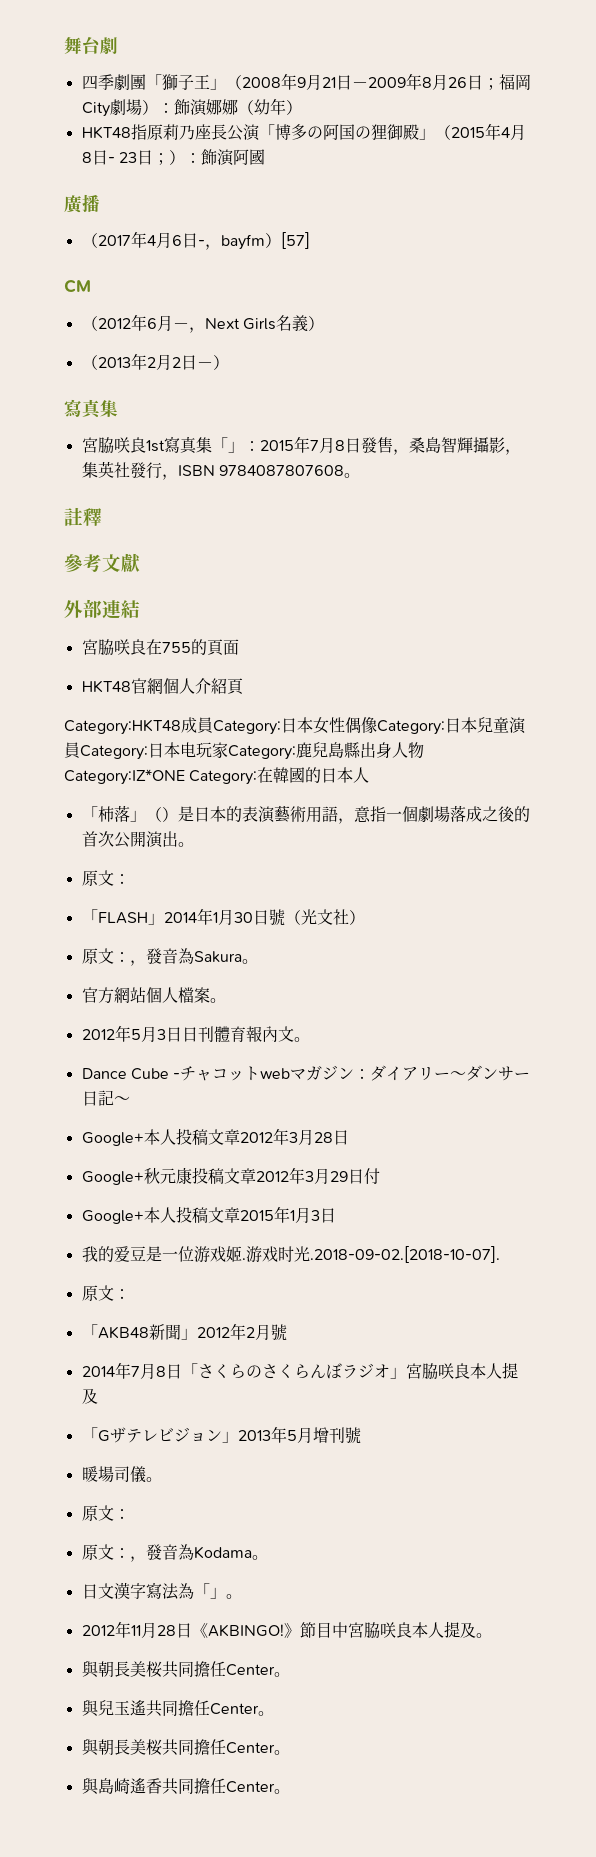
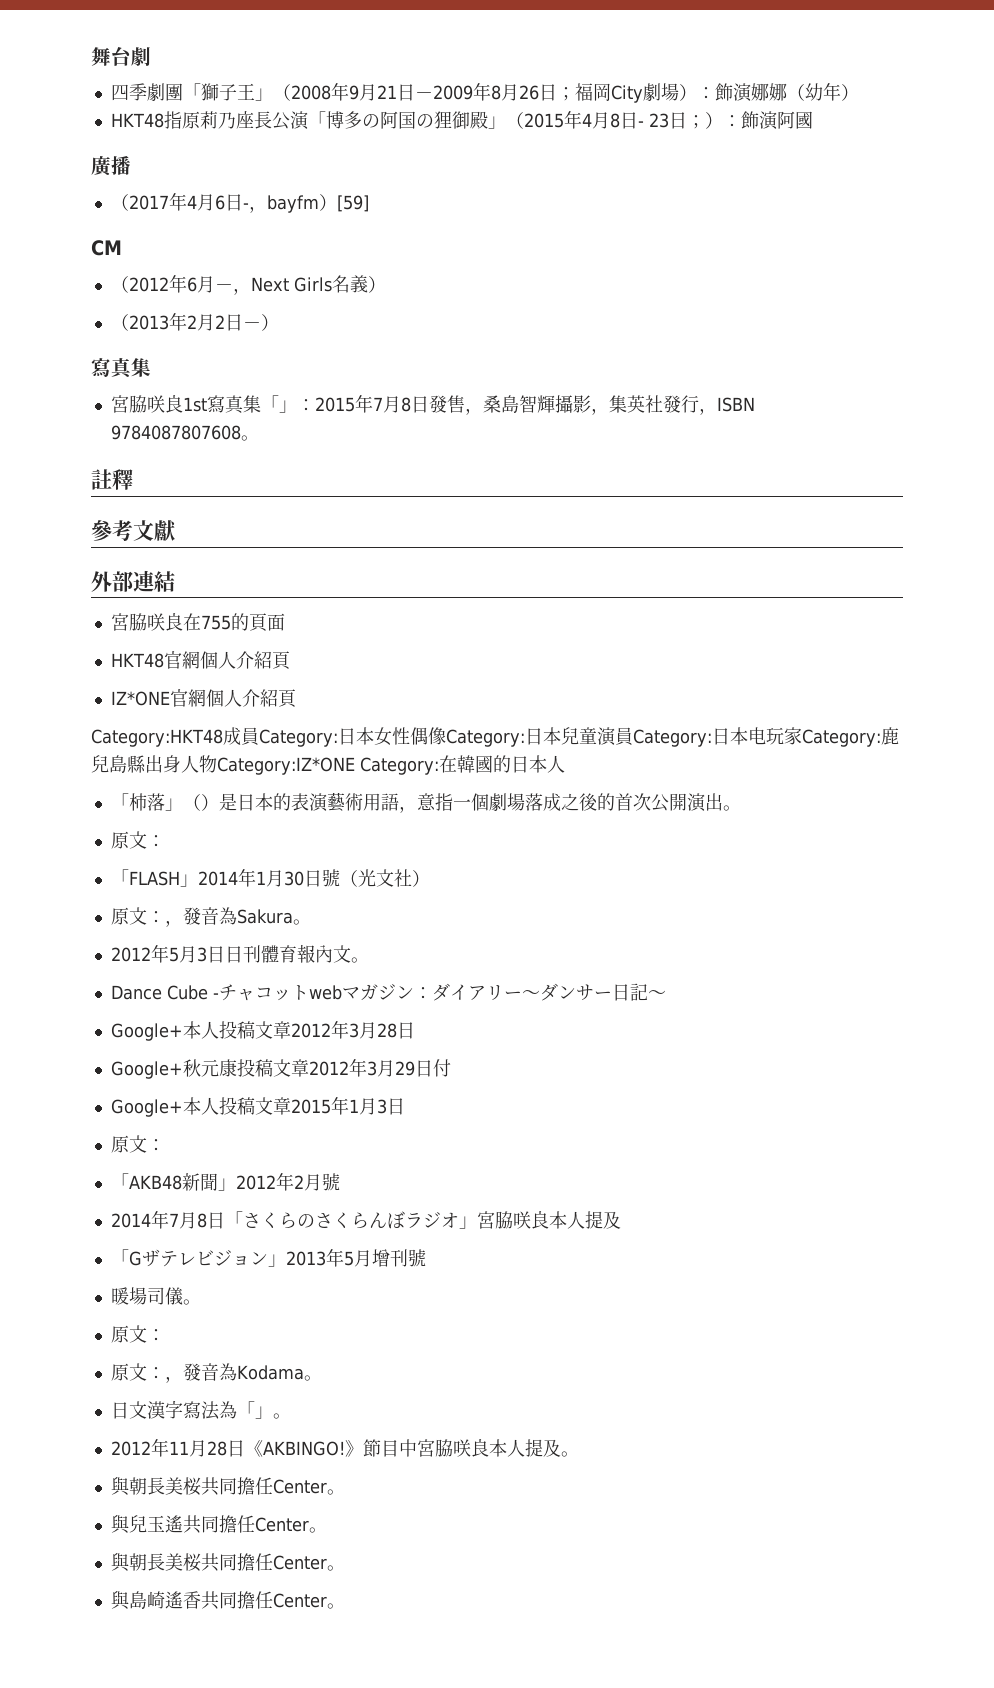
- （2017年4月6日-，bayfm）[57]
+ （2017年4月6日-，bayfm）[59]
+ IZ*ONE官網個人介紹頁
- 官方網站個人檔案。
- 我的爱豆是一位游戏姬.游戏时光.2018-09-02.[2018-10-07].

